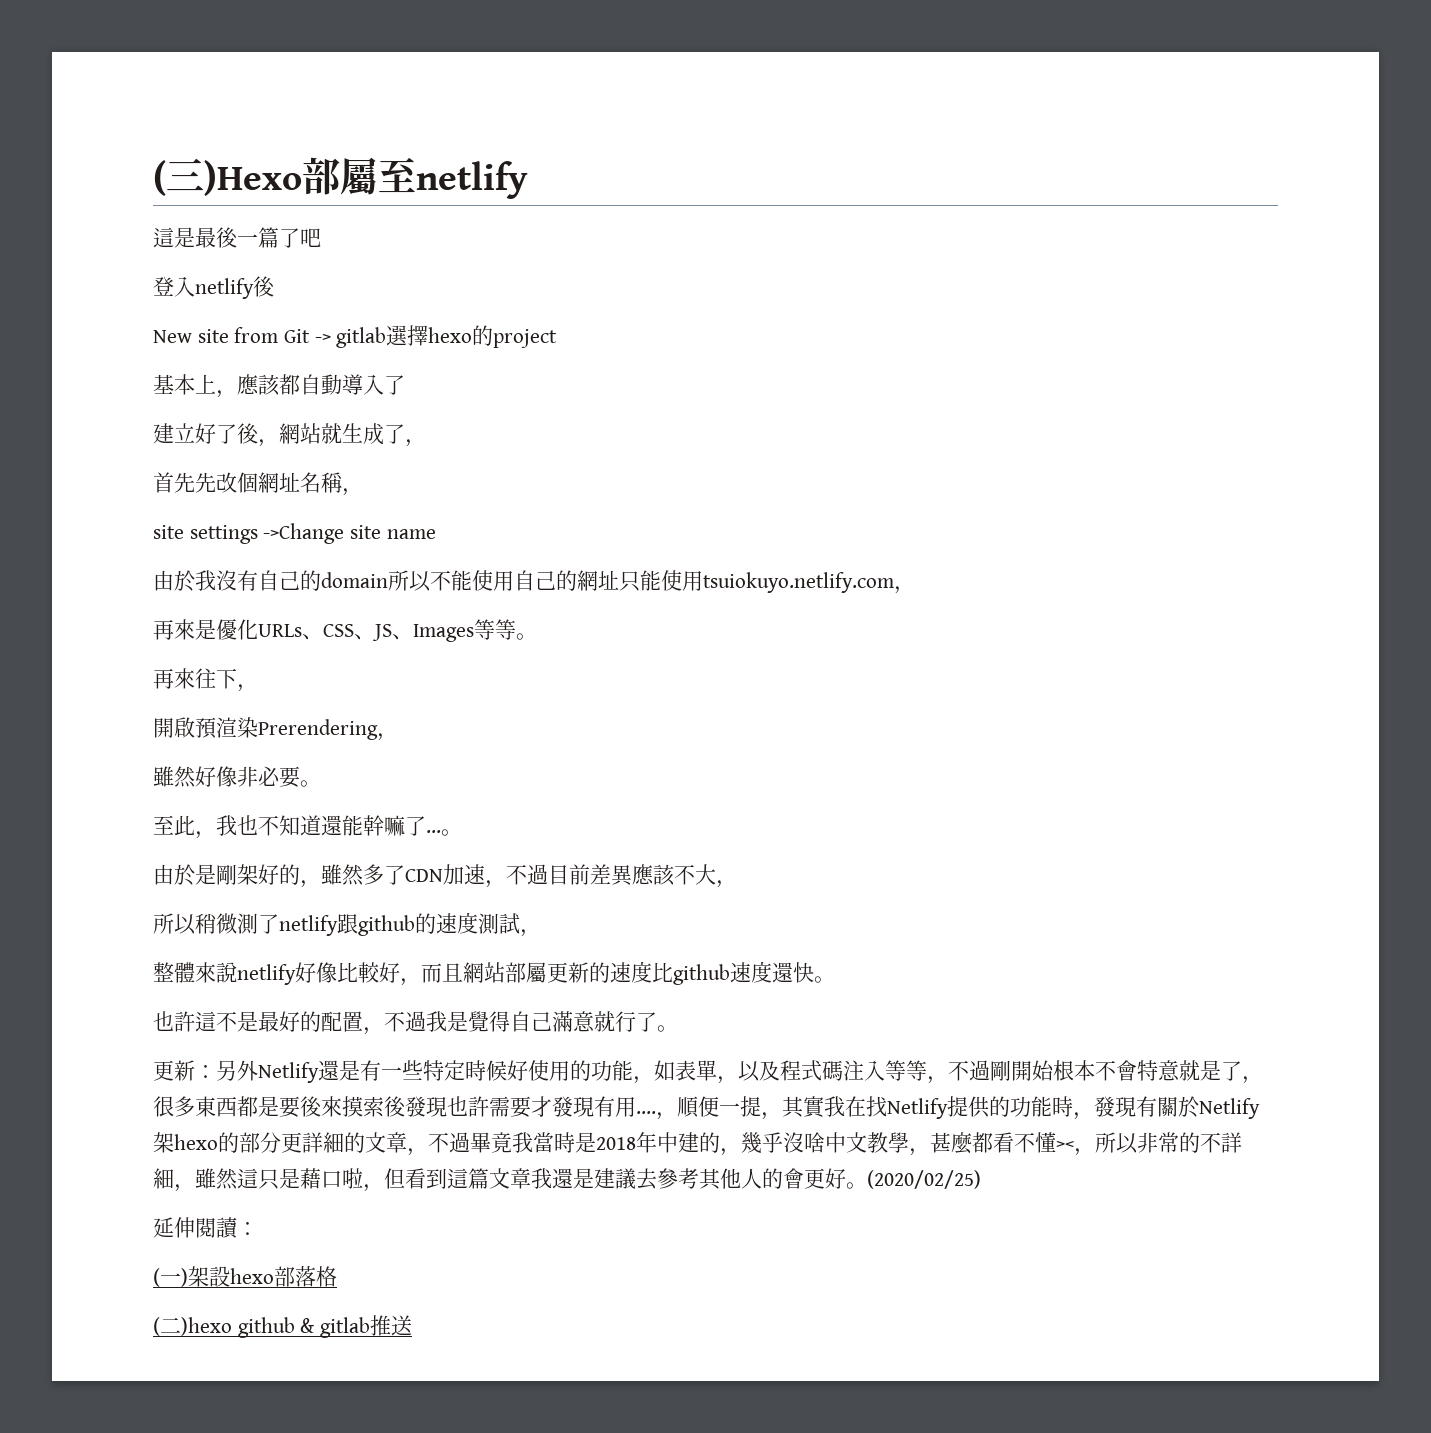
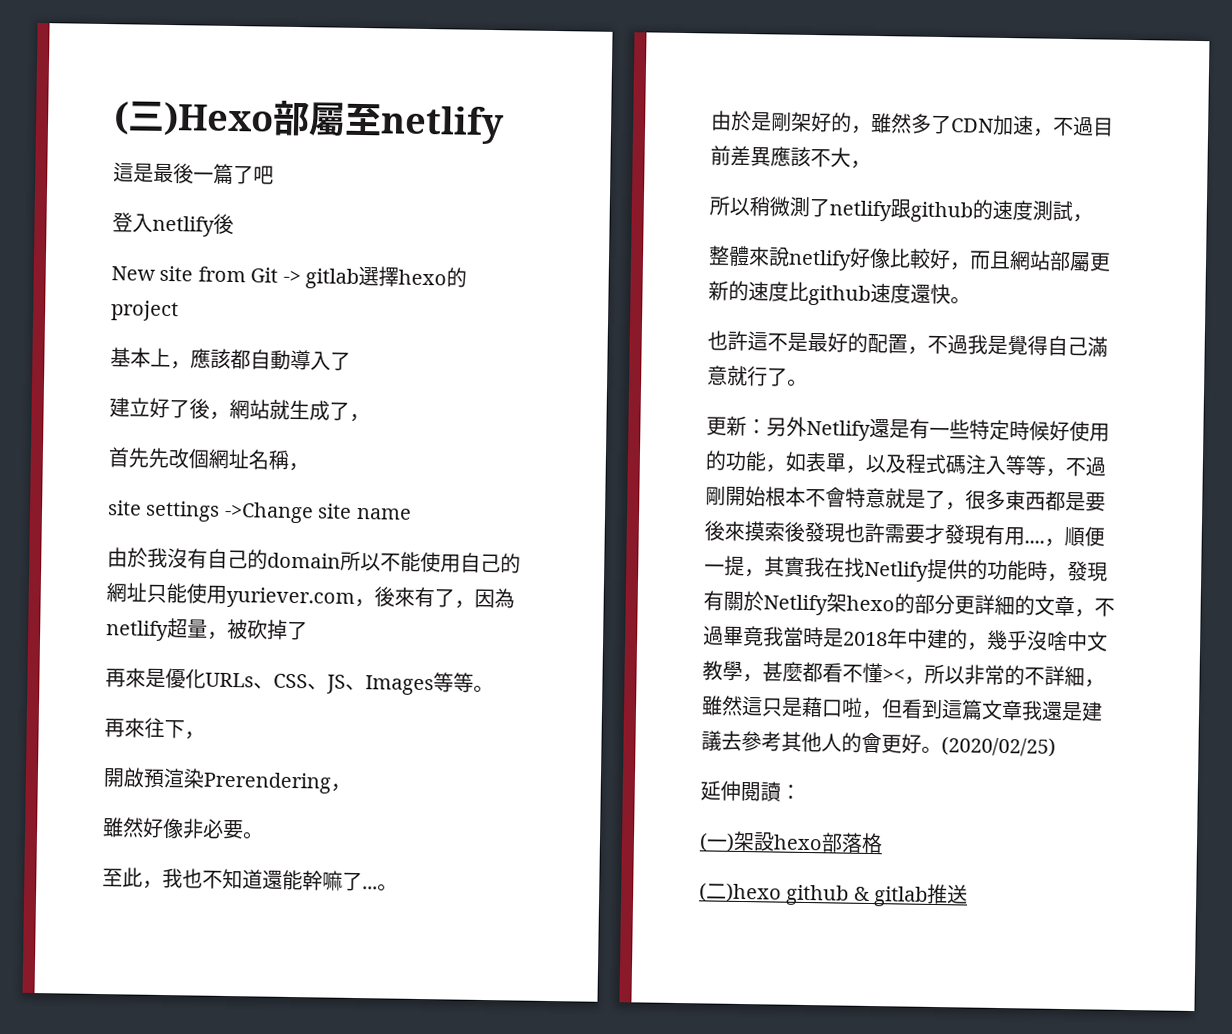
- 由於我沒有自己的domain所以不能使用自己的網址只能使用tsuiokuyo.netlify.com，
+ 由於我沒有自己的domain所以不能使用自己的網址只能使用yuriever.com，後來有了，因為netlify超量，被砍掉了

